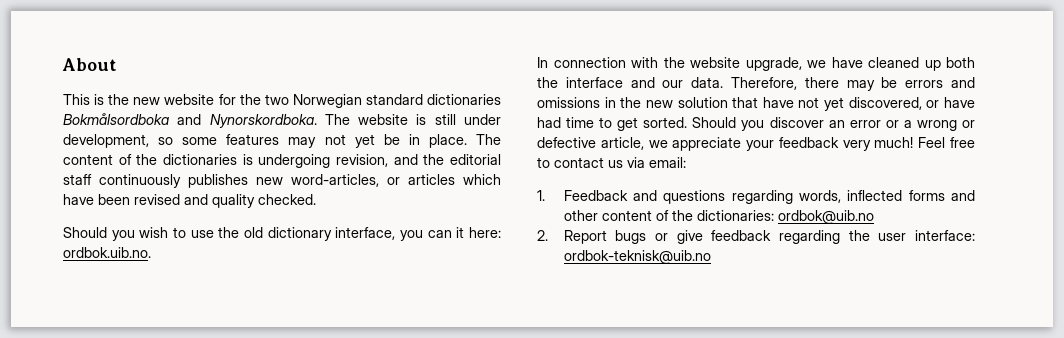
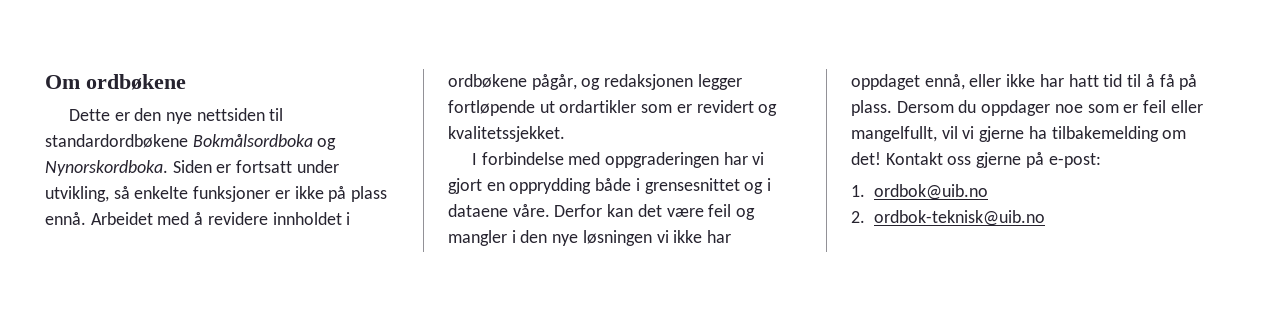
- About
- This is the new website for the two Norwegian standard dictionaries Bokmålsordboka and Nynorskordboka. The website is still under development, so some features may not yet be in place. The content of the dictionaries is undergoing revision, and the editorial staff continuously publishes new word-articles, or articles which have been revised and quality checked.
- Should you wish to use the old dictionary interface, you can it here: ordbok.uib.no.
- In connection with the website upgrade, we have cleaned up both the interface and our data. Therefore, there may be errors and omissions in the new solution that have not yet discovered, or have had time to get sorted. Should you discover an error or a wrong or defective article, we appreciate your feedback very much! Feel free to contact us via email:
- 1. Feedback and questions regarding words, inflected forms and other content of the dictionaries: ordbok@uib.no
- 2. Report bugs or give feedback regarding the user interface: ordbok-teknisk@uib.no
+ Om ordbøkene
+ Dette er den nye nettsiden til standardordbøkene Bokmålsordboka og Nynorskordboka. Siden er fortsatt under utvikling, så enkelte funksjoner er ikke på plass ennå. Arbeidet med å revidere innholdet i ordbøkene pågår, og redaksjonen legger fortløpende ut ordartikler som er revidert og kvalitetssjekket.
+ I forbindelse med oppgraderingen har vi gjort en opprydding både i grensesnittet og i dataene våre. Derfor kan det være feil og mangler i den nye løsningen vi ikke har oppdaget ennå, eller ikke har hatt tid til å få på plass. Dersom du oppdager noe som er feil eller mangelfullt, vil vi gjerne ha tilbakemelding om det! Kontakt oss gjerne på e-post:
+ 1. ordbok@uib.no
+ 2. ordbok-teknisk@uib.no

